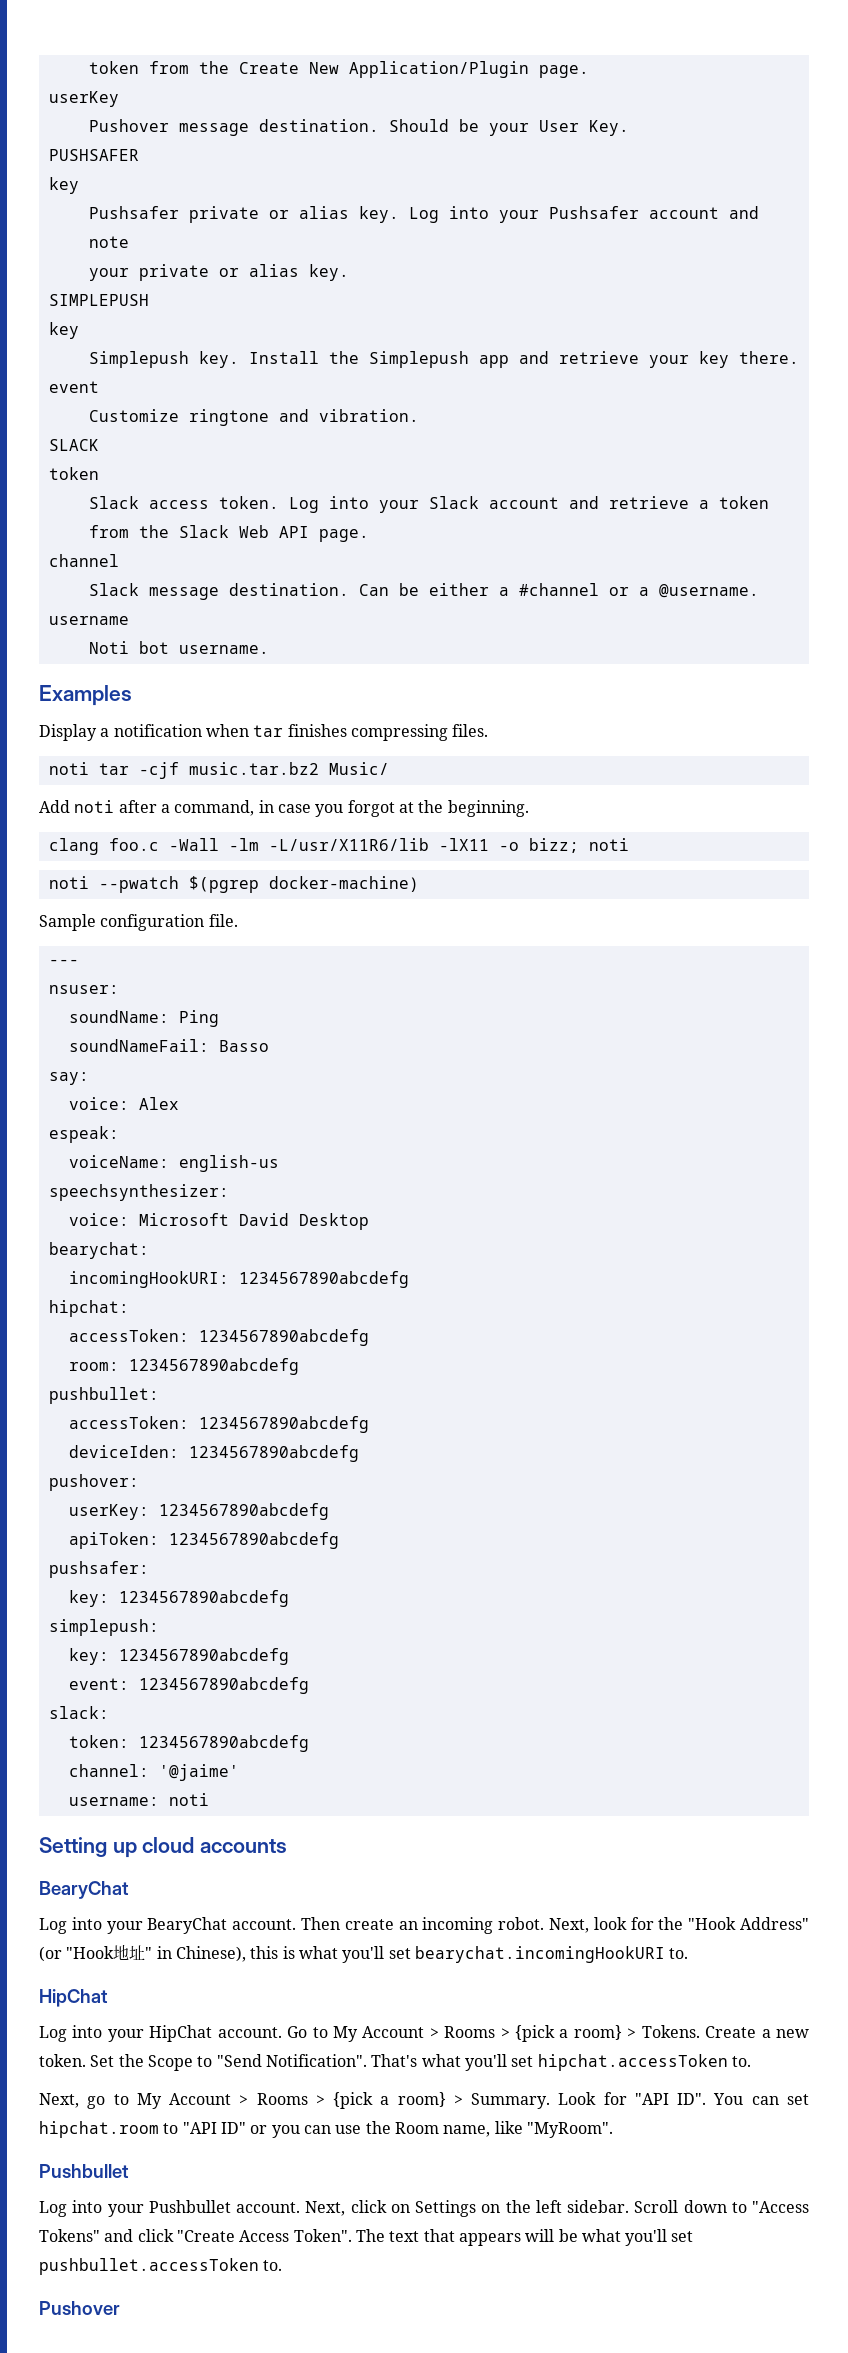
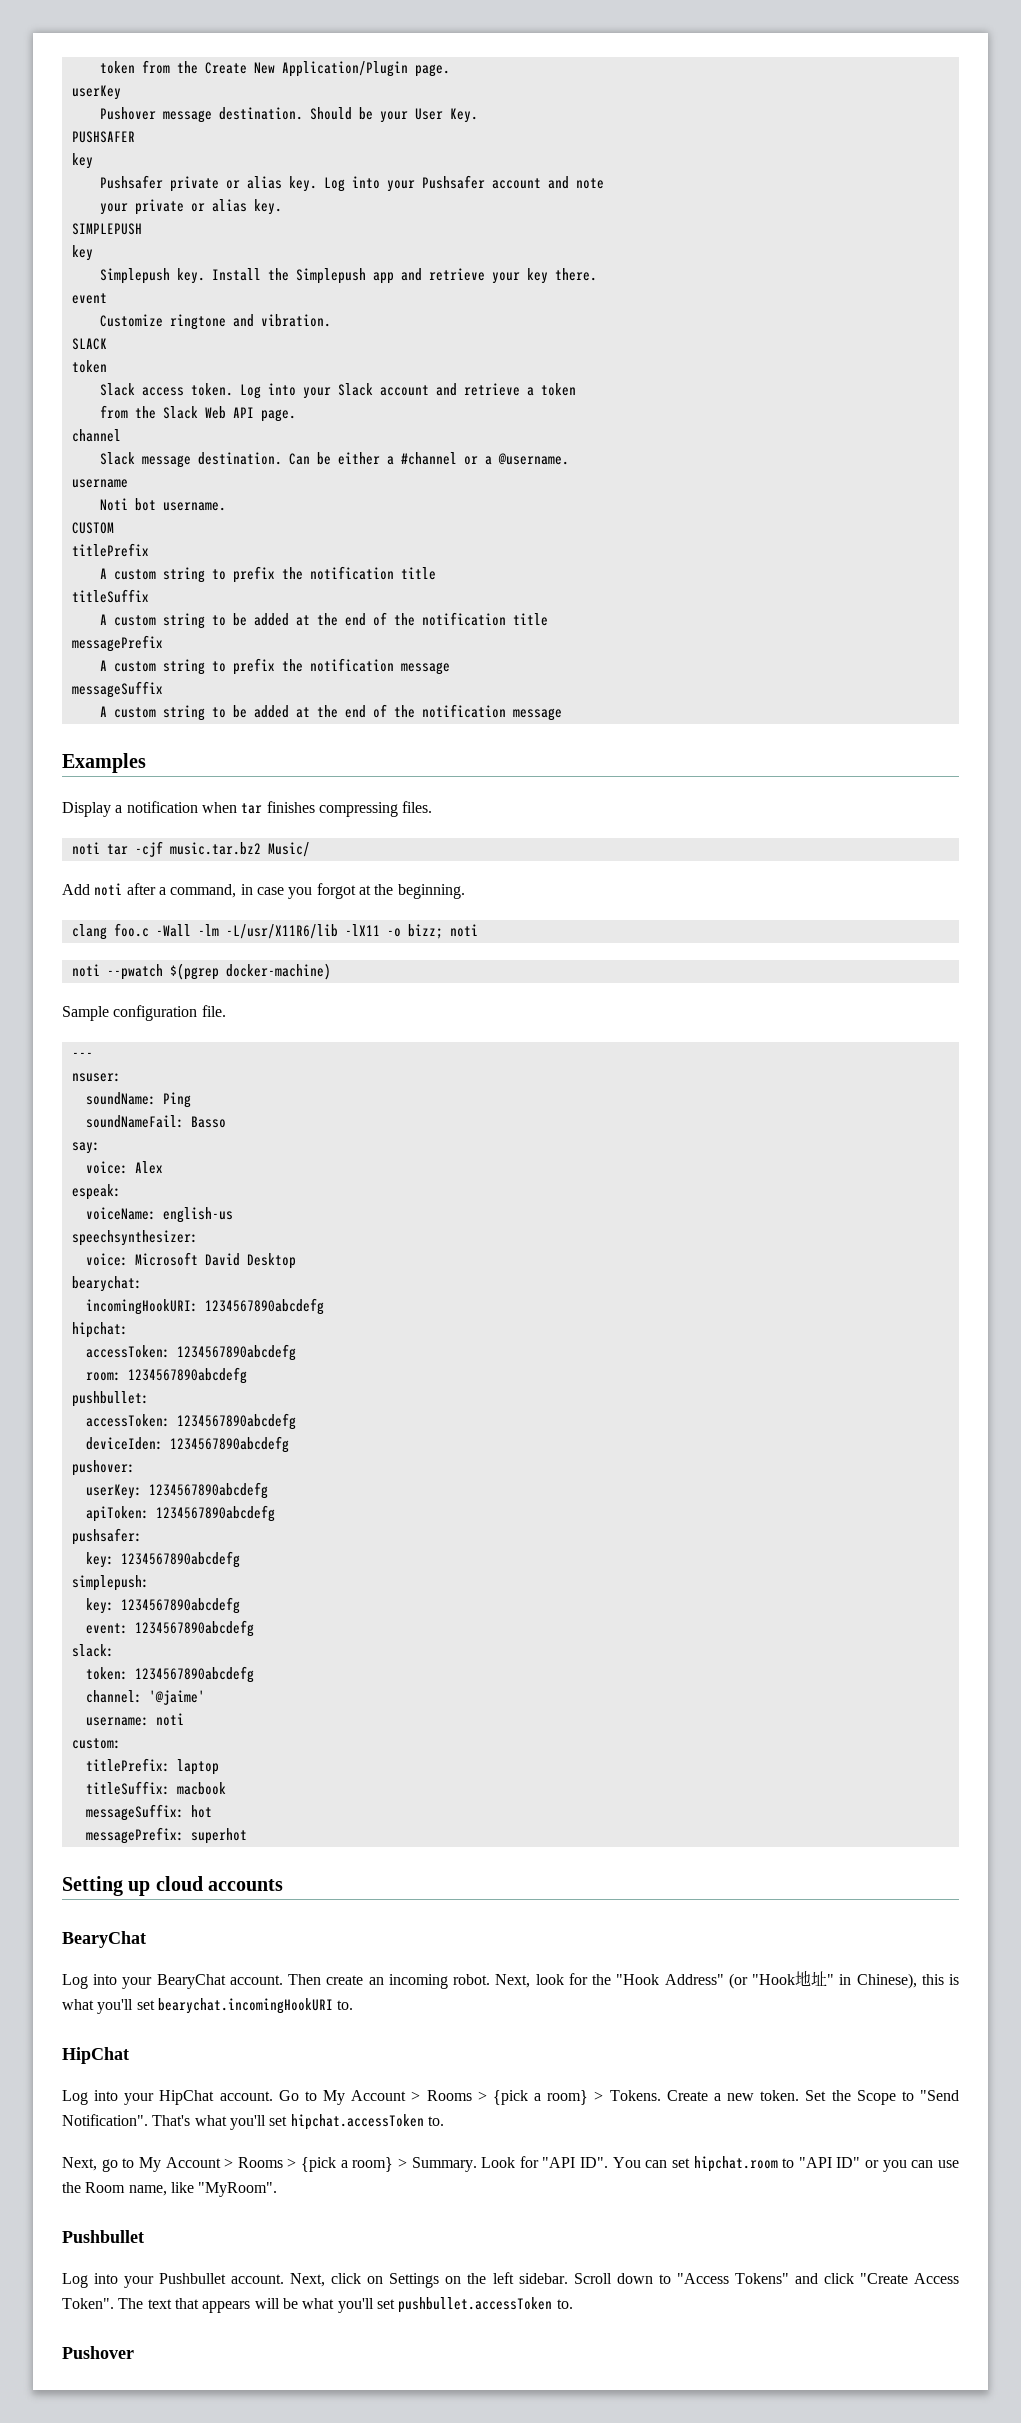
+ CUSTOM
+ titlePrefix
+ A custom string to prefix the notification title
+ titleSuffix
+ A custom string to be added at the end of the notification title
+ messagePrefix
+ A custom string to prefix the notification message
+ messageSuffix
+ A custom string to be added at the end of the notification message
+ custom:
+ titlePrefix: laptop
+ titleSuffix: macbook
+ messageSuffix: hot
+ messagePrefix: superhot

